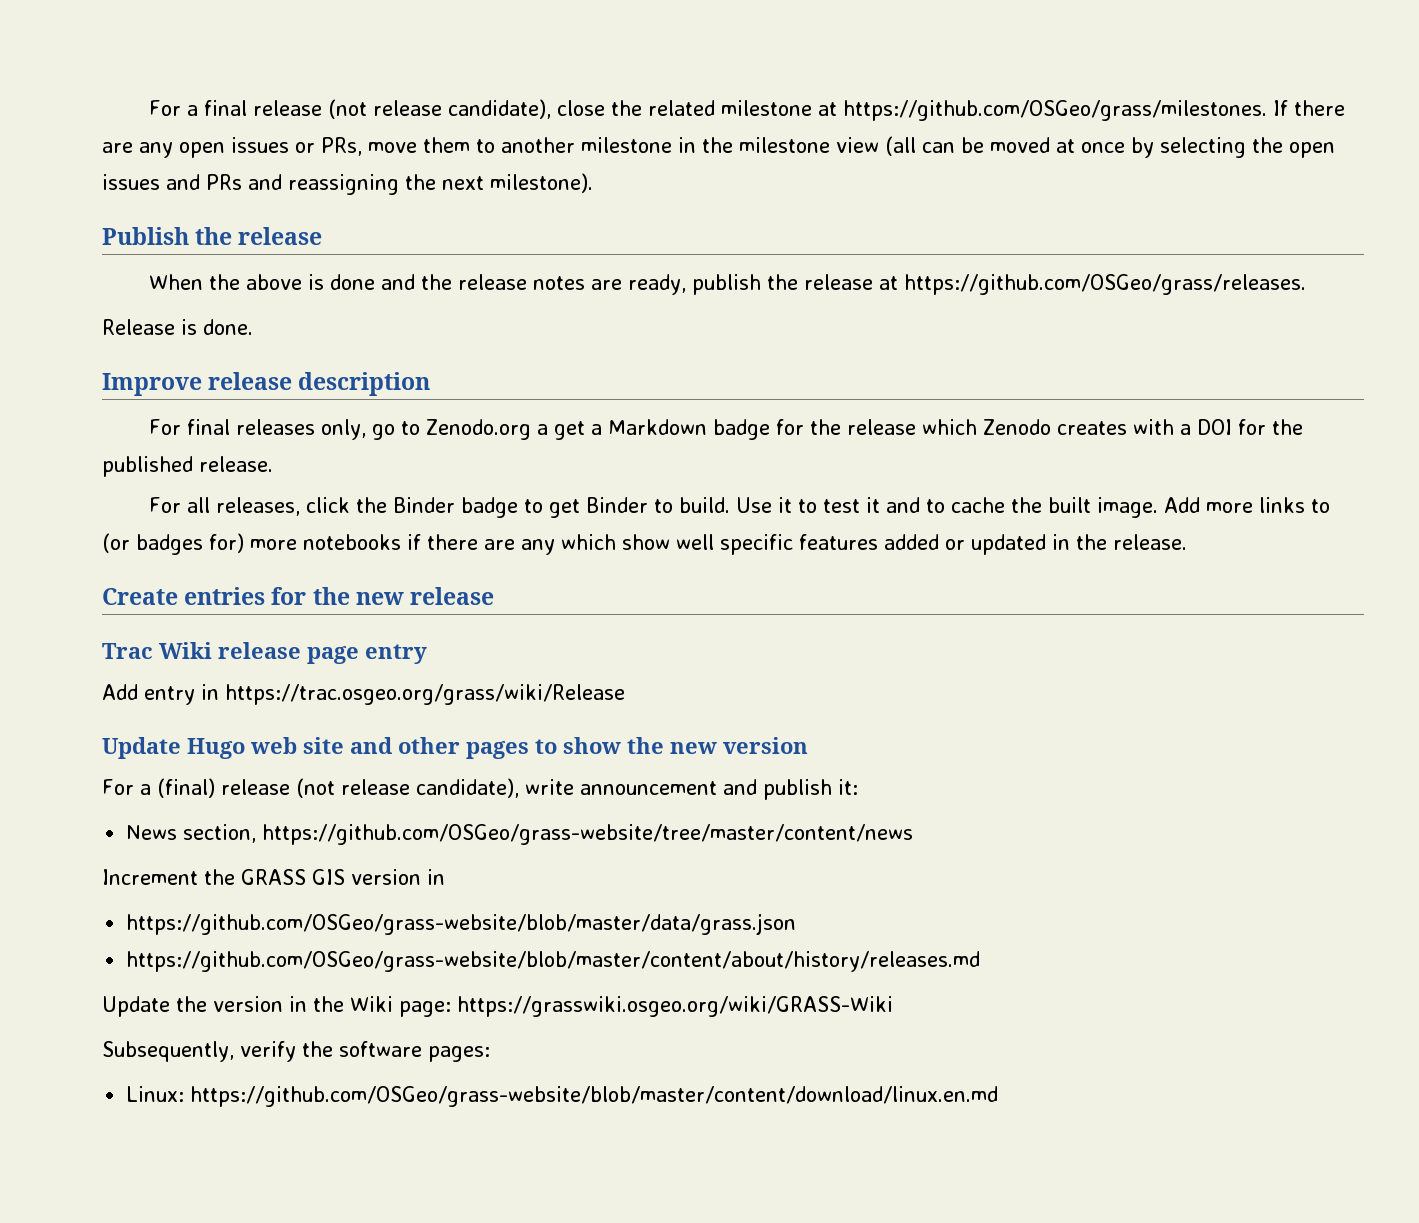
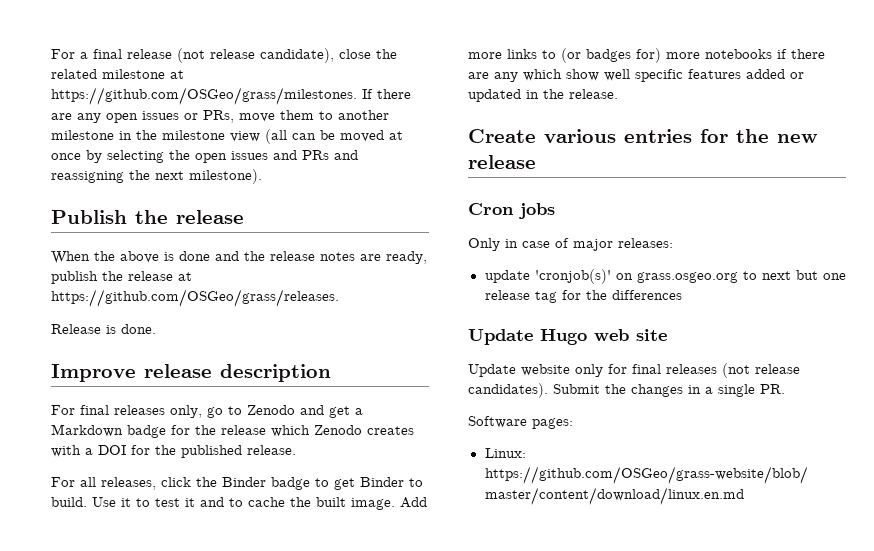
- For final releases only, go to Zenodo.org a get a Markdown badge for the release which Zenodo creates with a DOI for the published release.
+ For final releases only, go to Zenodo and get a Markdown badge for the release which Zenodo creates with a DOI for the published release.
- Create entries for the new release
+ Create various entries for the new release
- Trac Wiki release page entry
- Add entry in https://trac.osgeo.org/grass/wiki/Release
- Update Hugo web site and other pages to show the new version
- For a (final) release (not release candidate), write announcement and publish it:
- News section, https://github.com/OSGeo/grass-website/tree/master/content/news
- Increment the GRASS GIS version in
- https://github.com/OSGeo/grass-website/blob/master/data/grass.json
- https://github.com/OSGeo/grass-website/blob/master/content/about/history/releases.md
- Update the version in the Wiki page: https://grasswiki.osgeo.org/wiki/GRASS-Wiki
- Subsequently, verify the software pages:
+ Cron jobs
+ Only in case of major releases:
+ update 'cronjob(s)' on grass.osgeo.org to next but one release tag for the differences
+ Update Hugo web site
+ Update website only for final releases (not release candidates). Submit the changes in a single PR.
+ Software pages:

